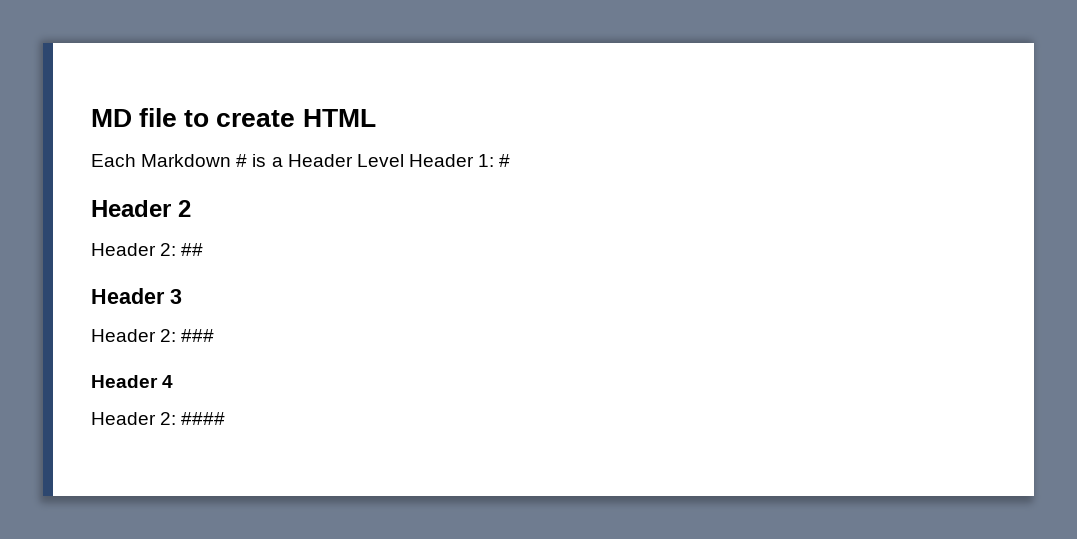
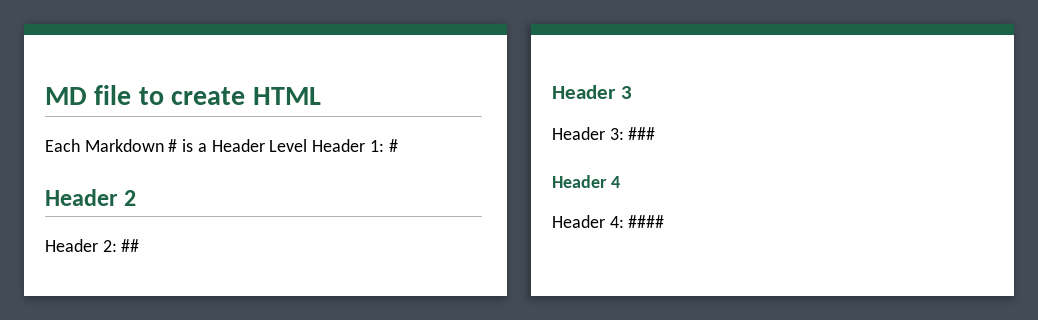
- Header 2: ###
+ Header 3: ###
- Header 2: ####
+ Header 4: ####

